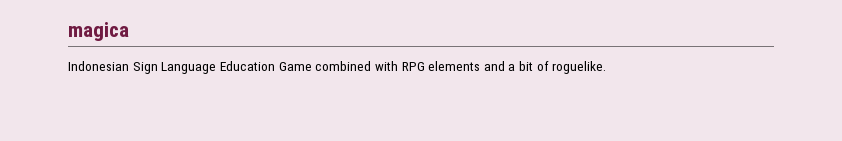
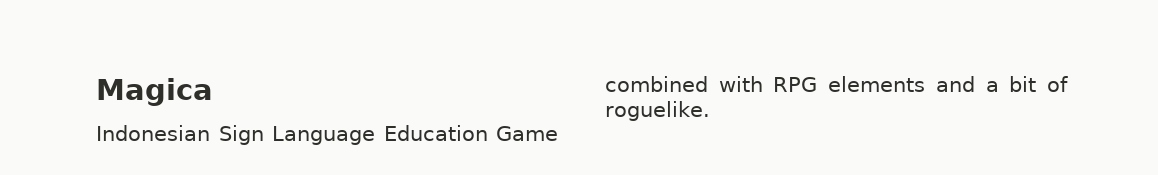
- magica
+ Magica

